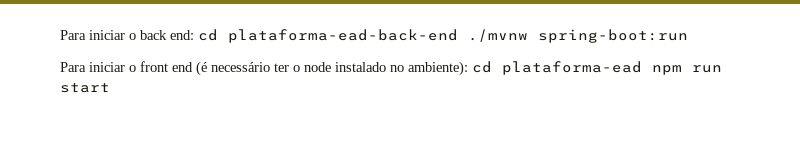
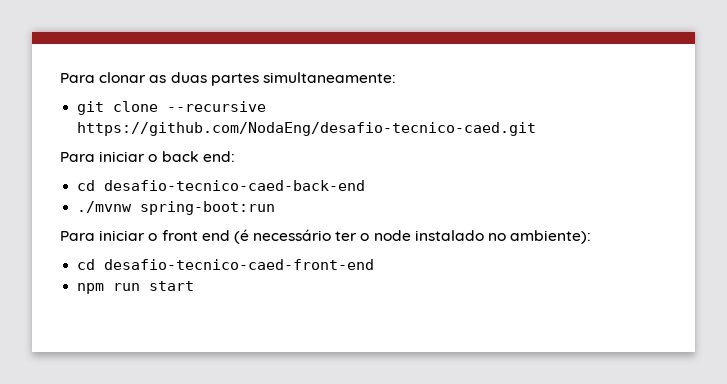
- Para iniciar o back end: cd plataforma-ead-back-end ./mvnw spring-boot:run
+ Para clonar as duas partes simultaneamente:
+ git clone --recursive https://github.com/NodaEng/desafio-tecnico-caed.git
+ Para iniciar o back end:
+ cd desafio-tecnico-caed-back-end
+ ./mvnw spring-boot:run
- Para iniciar o front end (é necessário ter o node instalado no ambiente): cd plataforma-ead npm run start
+ Para iniciar o front end (é necessário ter o node instalado no ambiente):
+ cd desafio-tecnico-caed-front-end
+ npm run start

